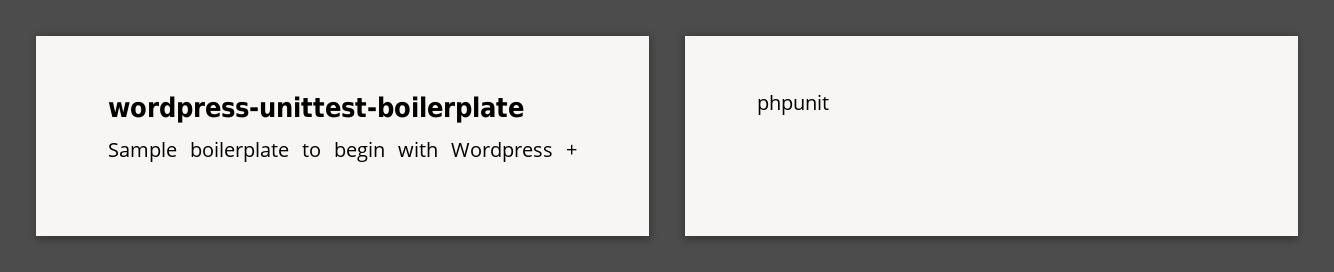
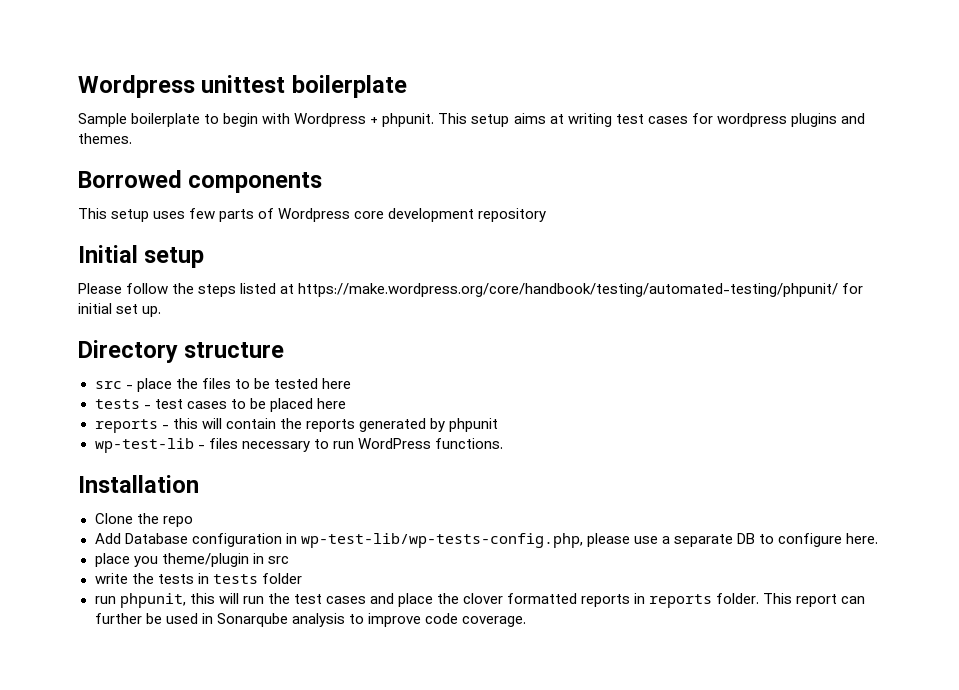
- wordpress-unittest-boilerplate
+ Wordpress unittest boilerplate
- Sample boilerplate to begin with Wordpress + phpunit
+ Sample boilerplate to begin with Wordpress + phpunit. This setup aims at writing test cases for wordpress plugins and themes.
+ Borrowed components
+ This setup uses few parts of Wordpress core development repository
+ Initial setup
+ Please follow the steps listed at https://make.wordpress.org/core/handbook/testing/automated-testing/phpunit/ for initial set up.
+ Directory structure
+ src - place the files to be tested here
+ tests - test cases to be placed here
+ reports - this will contain the reports generated by phpunit
+ wp-test-lib - files necessary to run WordPress functions.
+ Installation
+ Clone the repo
+ Add Database configuration in wp-test-lib/wp-tests-config.php, please use a separate DB to configure here.
+ place you theme/plugin in src
+ write the tests in tests folder
+ run phpunit, this will run the test cases and place the clover formatted reports in reports folder. This report can further be used in Sonarqube analysis to improve code coverage.

